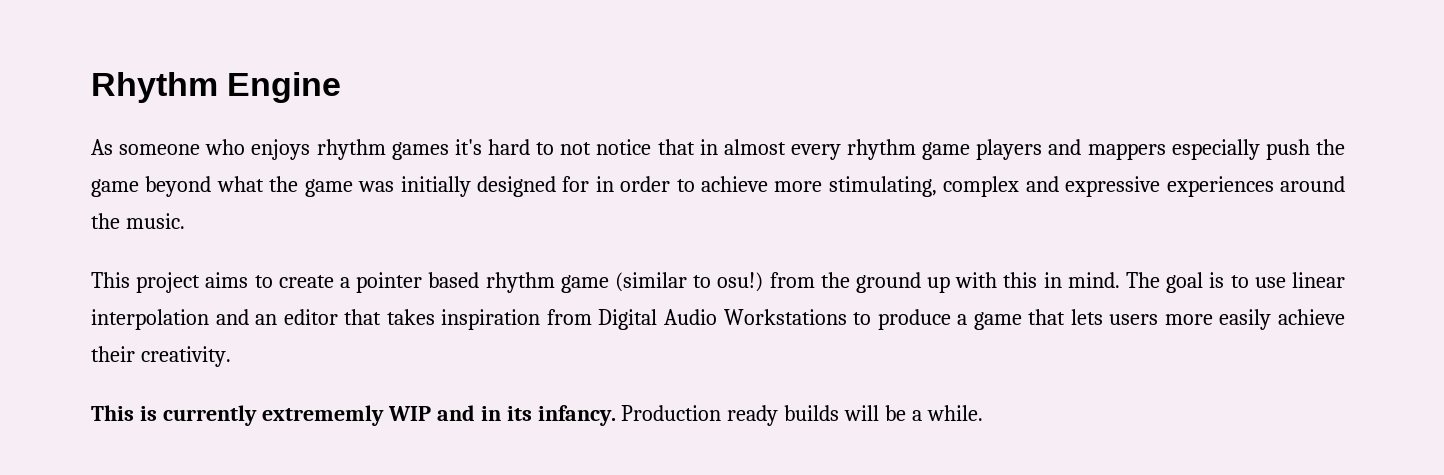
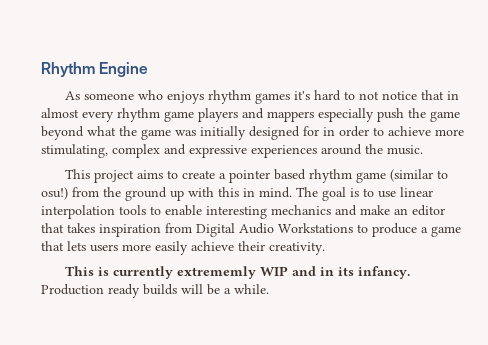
- The goal is to use linear interpolation and an editor that takes inspiration from Digital Audio Workstations to produce a game that lets users more easily achieve their creativity.
+ The goal is to use linear interpolation tools to enable interesting mechanics and make an editor that takes inspiration from Digital Audio Workstations to produce a game that lets users more easily achieve their creativity.

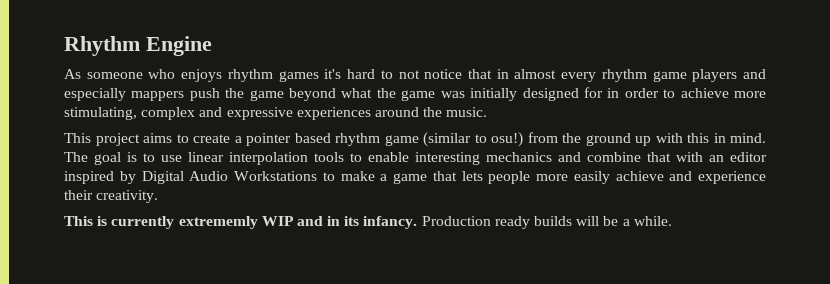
- As someone who enjoys rhythm games it's hard to not notice that in almost every rhythm game players and mappers especially push the game beyond what the game was initially designed for in order to achieve more stimulating, complex and expressive experiences around the music.
+ As someone who enjoys rhythm games it's hard to not notice that in almost every rhythm game players and especially mappers push the game beyond what the game was initially designed for in order to achieve more stimulating, complex and expressive experiences around the music.
- The goal is to use linear interpolation tools to enable interesting mechanics and make an editor that takes inspiration from Digital Audio Workstations to produce a game that lets users more easily achieve their creativity.
+ The goal is to use linear interpolation tools to enable interesting mechanics and combine that with an editor inspired by Digital Audio Workstations to make a game that lets people more easily achieve and experience their creativity.

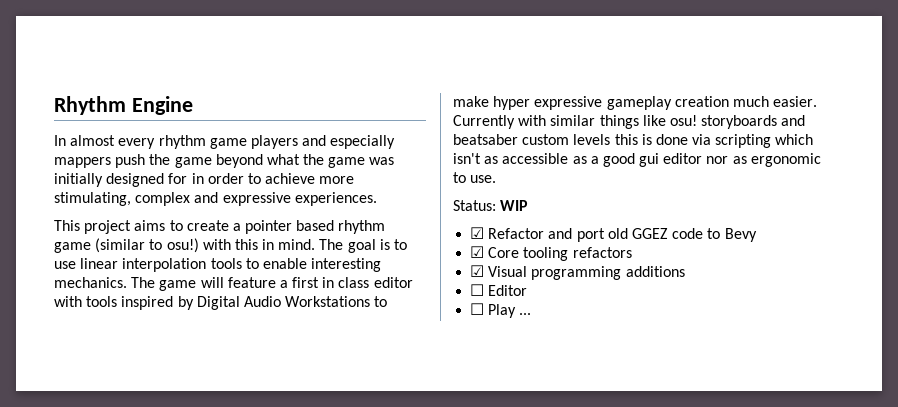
- As someone who enjoys rhythm games it's hard to not notice that in almost every rhythm game players and especially mappers push the game beyond what the game was initially designed for in order to achieve more stimulating, complex and expressive experiences around the music.
+ In almost every rhythm game players and especially mappers push the game beyond what the game was initially designed for in order to achieve more stimulating, complex and expressive experiences.
- This project aims to create a pointer based rhythm game (similar to osu!) from the ground up with this in mind.
+ This project aims to create a pointer based rhythm game (similar to osu!) with this in mind.
- The goal is to use linear interpolation tools to enable interesting mechanics and combine that with an editor inspired by Digital Audio Workstations to make a game that lets people more easily achieve and experience their creativity.
- This is currently extrememly WIP and in its infancy. Production ready builds will be a while.
+ The goal is to use linear interpolation tools to enable interesting mechanics. The game will feature a first in class editor with tools inspired by Digital Audio Workstations to make hyper expressive gameplay creation much easier. Currently with similar things like osu! storyboards and beatsaber custom levels this is done via scripting which isn't as accessible as a good gui editor nor as ergonomic to use.
+ Status: WIP
+ ☑ Refactor and port old GGEZ code to Bevy
+ ☑ Core tooling refactors
+ ☑ Visual programming additions
+ ☐ Editor
+ ☐ Play ...

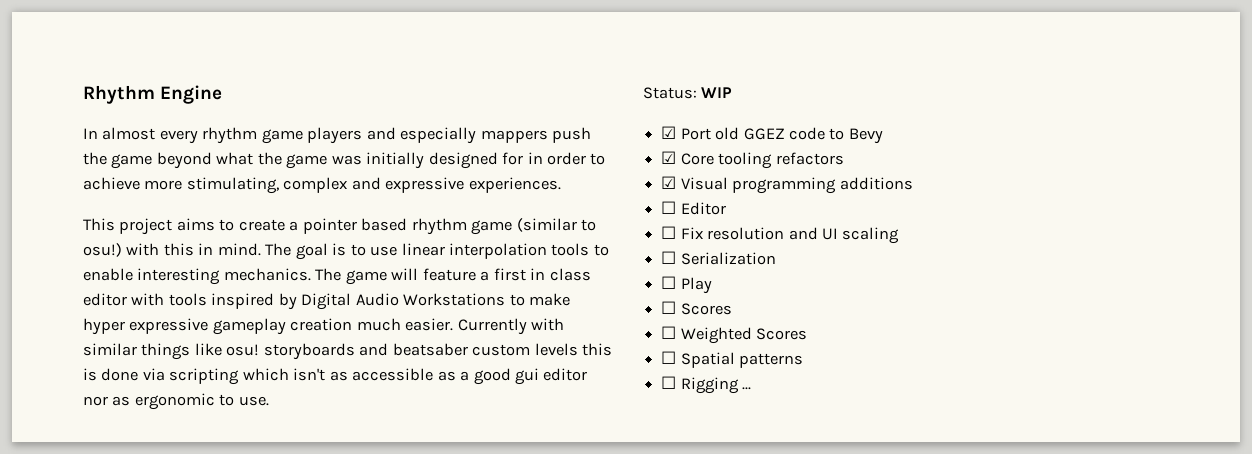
- ☑ Refactor and port old GGEZ code to Bevy
+ ☑ Port old GGEZ code to Bevy
- ☐ Play ...
+ ☐ Fix resolution and UI scaling
+ ☐ Serialization
+ ☐ Play
+ ☐ Scores
+ ☐ Weighted Scores
+ ☐ Spatial patterns
+ ☐ Rigging ...

